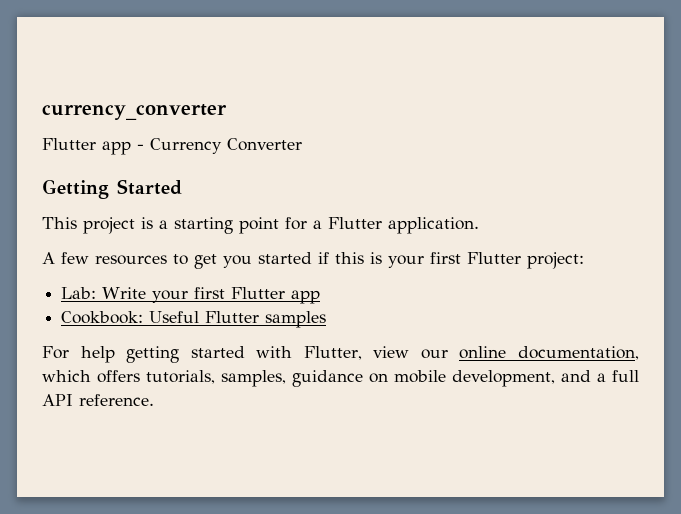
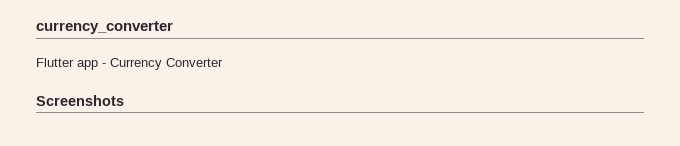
- Getting Started
- This project is a starting point for a Flutter application.
- A few resources to get you started if this is your first Flutter project:
- Lab: Write your first Flutter app
- Cookbook: Useful Flutter samples
- For help getting started with Flutter, view our online documentation, which offers tutorials, samples, guidance on mobile development, and a full API reference.
+ Screenshots

